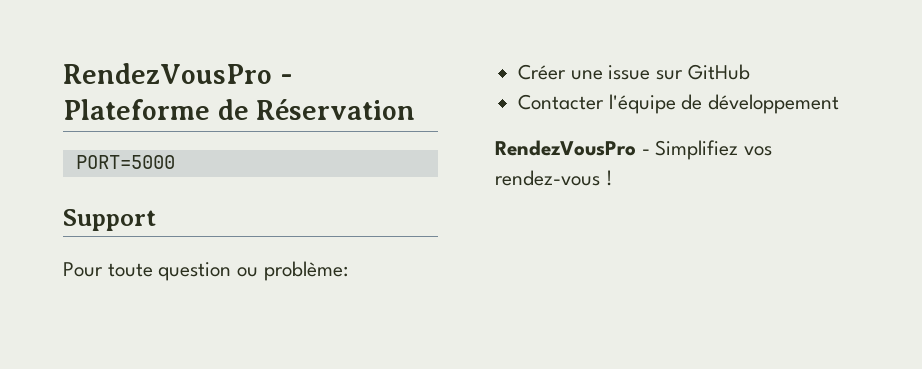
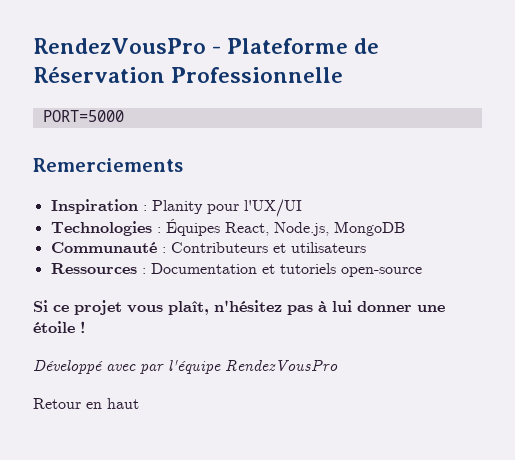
- RendezVousPro - Plateforme de Réservation
+ RendezVousPro - Plateforme de Réservation Professionnelle
- Support
- Pour toute question ou problème:
- Créer une issue sur GitHub
- Contacter l'équipe de développement
- RendezVousPro - Simplifiez vos rendez-vous !
+ Remerciements
+ Inspiration : Planity pour l'UX/UI
+ Technologies : Équipes React, Node.js, MongoDB
+ Communauté : Contributeurs et utilisateurs
+ Ressources : Documentation et tutoriels open-source
+ Si ce projet vous plaît, n'hésitez pas à lui donner une étoile !
+ Développé avec par l'équipe RendezVousPro
+ Retour en haut

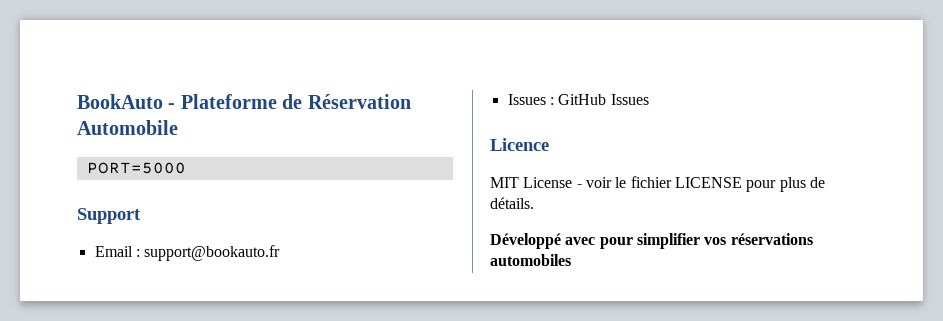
- RendezVousPro - Plateforme de Réservation Professionnelle
+ BookAuto - Plateforme de Réservation Automobile
- Remerciements
- Inspiration : Planity pour l'UX/UI
- Technologies : Équipes React, Node.js, MongoDB
- Communauté : Contributeurs et utilisateurs
- Ressources : Documentation et tutoriels open-source
- Si ce projet vous plaît, n'hésitez pas à lui donner une étoile !
- Développé avec par l'équipe RendezVousPro
- Retour en haut
+ Support
+ Email : support@bookauto.fr
+ Issues : GitHub Issues
+ Licence
+ MIT License - voir le fichier LICENSE pour plus de détails.
+ Développé avec pour simplifier vos réservations automobiles

